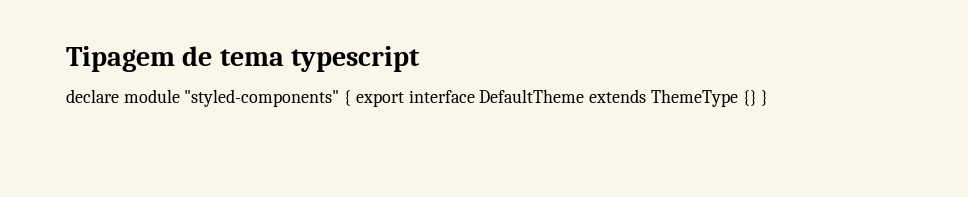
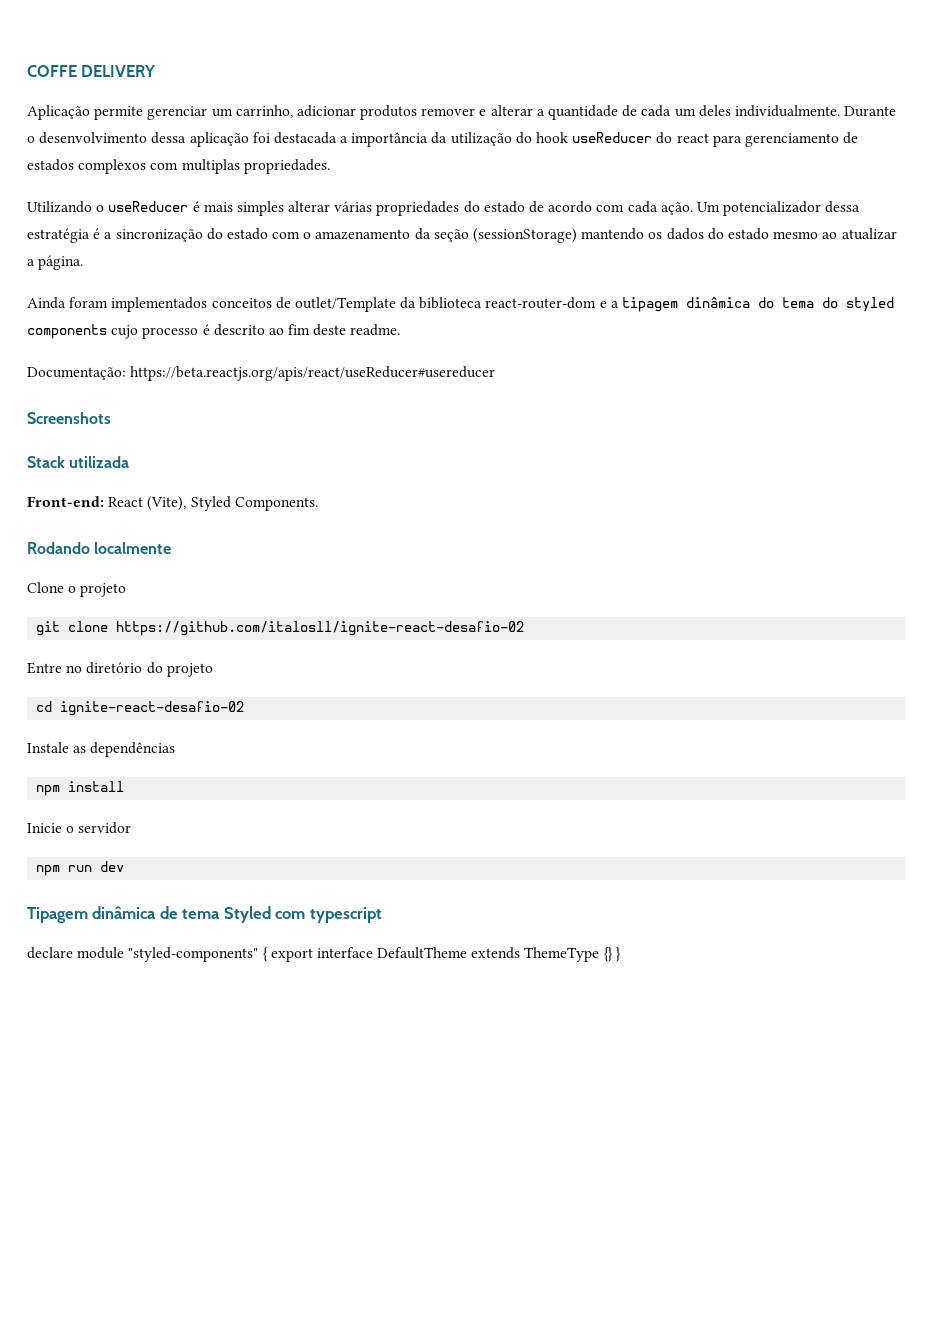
- Tipagem de tema typescript
+ COFFE DELIVERY
+ Aplicação permite gerenciar um carrinho, adicionar produtos remover e alterar a quantidade de cada um deles individualmente. Durante o desenvolvimento dessa aplicação foi destacada a importância da utilização do hook useReducer do react para gerenciamento de estados complexos com multiplas propriedades.
+ Utilizando o useReducer é mais simples alterar várias propriedades do estado de acordo com cada ação. Um potencializador dessa estratégia é a sincronização do estado com o amazenamento da seção (sessionStorage) mantendo os dados do estado mesmo ao atualizar a página.
+ Ainda foram implementados conceitos de outlet/Template da biblioteca react-router-dom e a tipagem dinâmica do tema do styled components cujo processo é descrito ao fim deste readme.
+ Documentação: https://beta.reactjs.org/apis/react/useReducer#usereducer
+ Screenshots
+ Stack utilizada
+ Front-end: React (Vite), Styled Components.
+ Rodando localmente
+ Clone o projeto
+ git clone https://github.com/italosll/ignite-react-desafio-02
+ Entre no diretório do projeto
+ cd ignite-react-desafio-02
+ Instale as dependências
+ npm install
+ Inicie o servidor
+ npm run dev
+ Tipagem dinâmica de tema Styled com typescript

